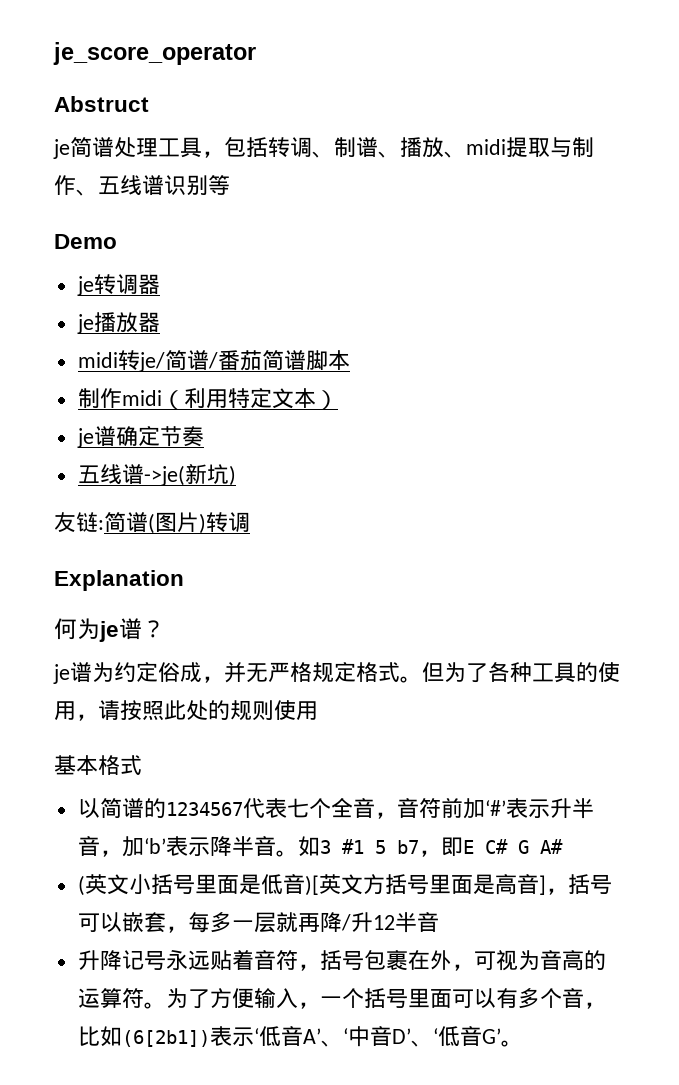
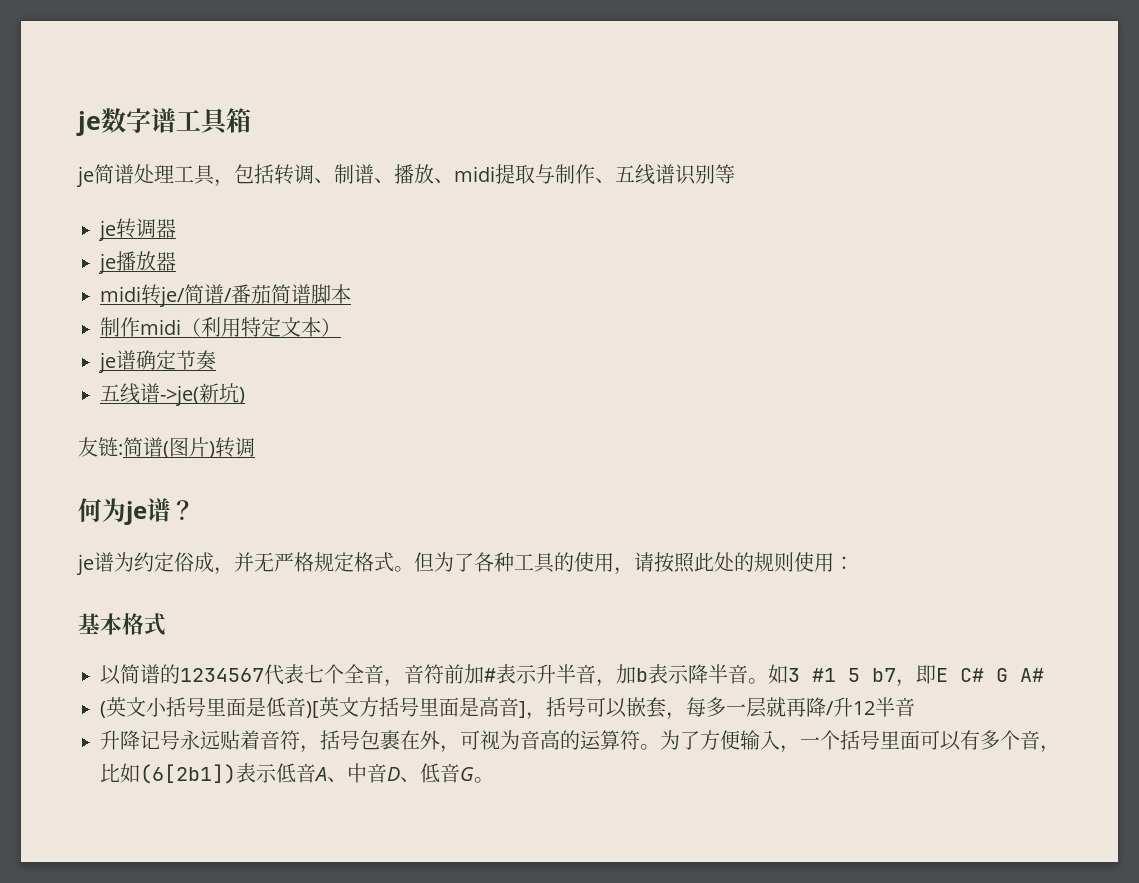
- je_score_operator
- Abstruct
+ je数字谱工具箱
- Demo
- Explanation
- 但为了各种工具的使用，请按照此处的规则使用
+ 但为了各种工具的使用，请按照此处的规则使用：
- 以简谱的1234567代表七个全音，音符前加‘#’表示升半音，加‘b’表示降半音。
+ 以简谱的1234567代表七个全音，音符前加#表示升半音，加b表示降半音。
- 为了方便输入，一个括号里面可以有多个音，比如(6[2b1])表示‘低音A’、‘中音D’、‘低音G’。
+ 为了方便输入，一个括号里面可以有多个音，比如(6[2b1])表示低音A、中音D、低音G。

